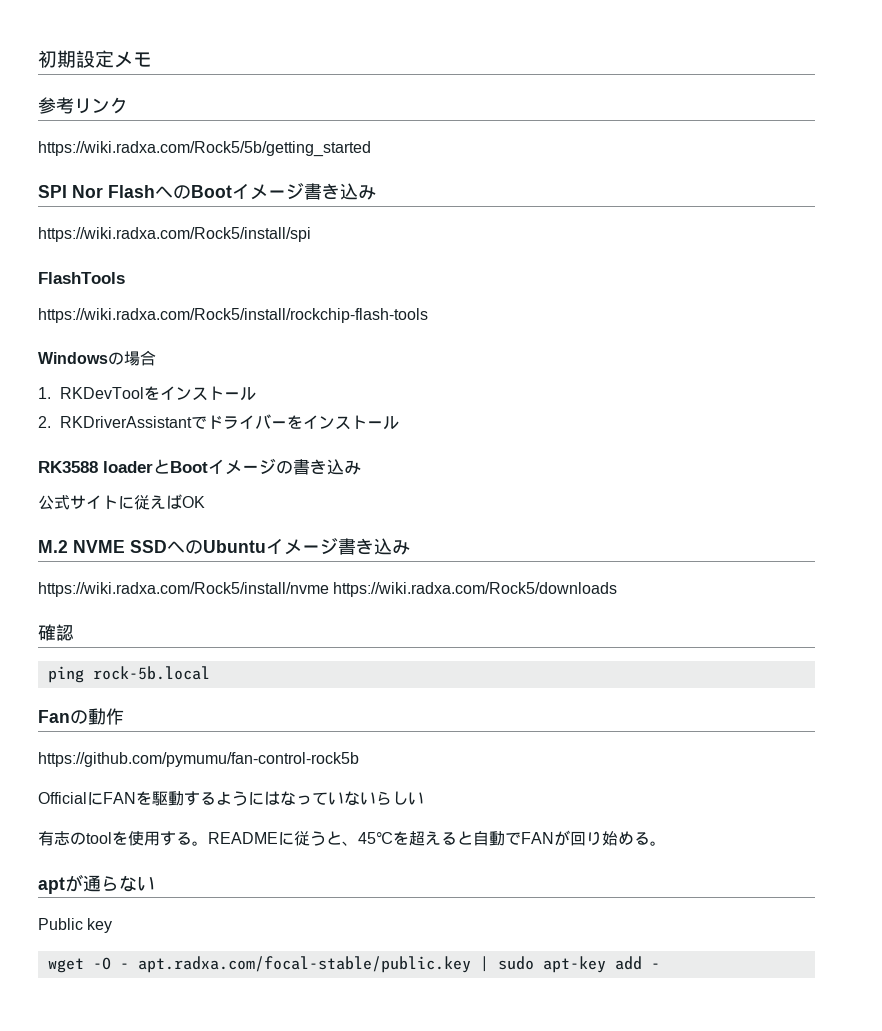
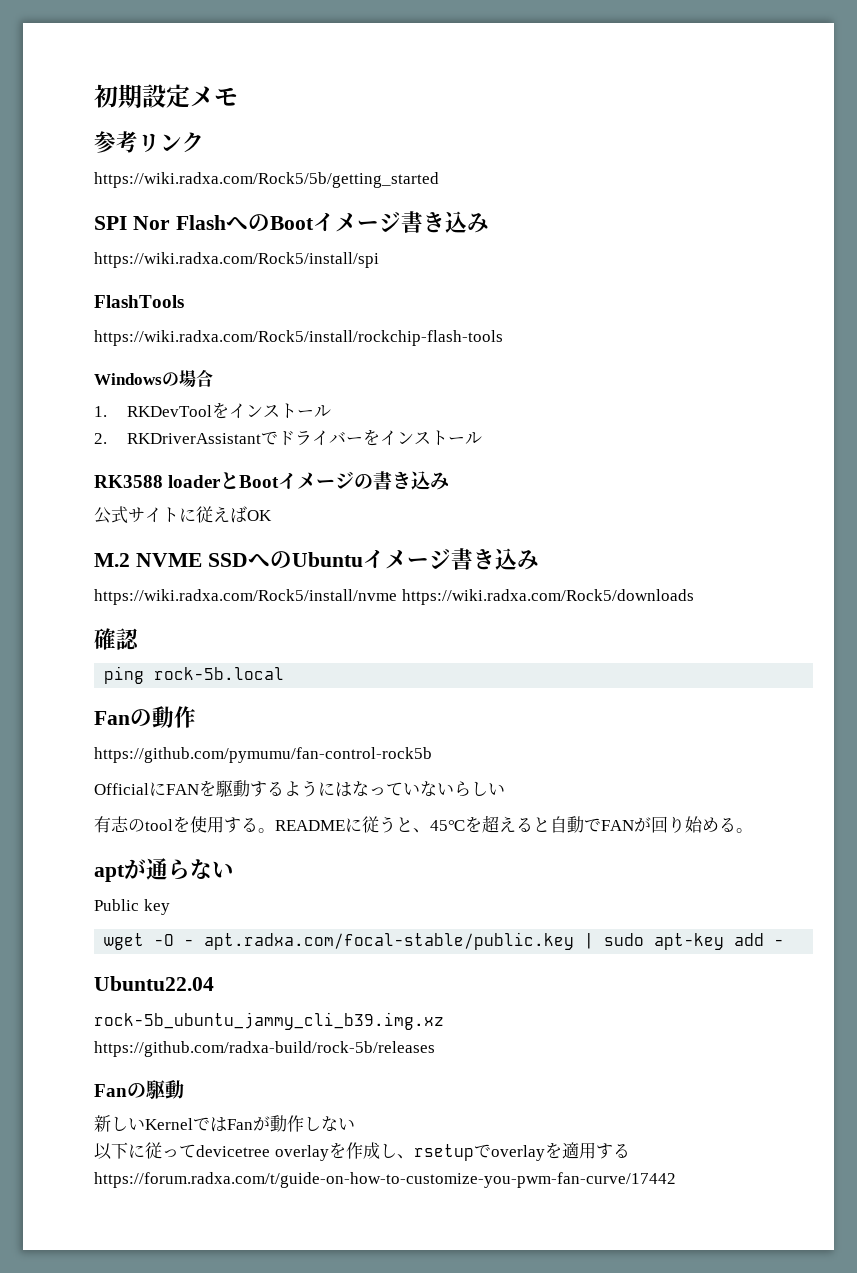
+ Ubuntu22.04
+ rock-5b_ubuntu_jammy_cli_b39.img.xz
+ https://github.com/radxa-build/rock-5b/releases
+ Fanの駆動
+ 新しいKernelではFanが動作しない
+ 以下に従ってdevicetree overlayを作成し、rsetupでoverlayを適用するhttps://forum.radxa.com/t/guide-on-how-to-customize-you-pwm-fan-curve/17442

